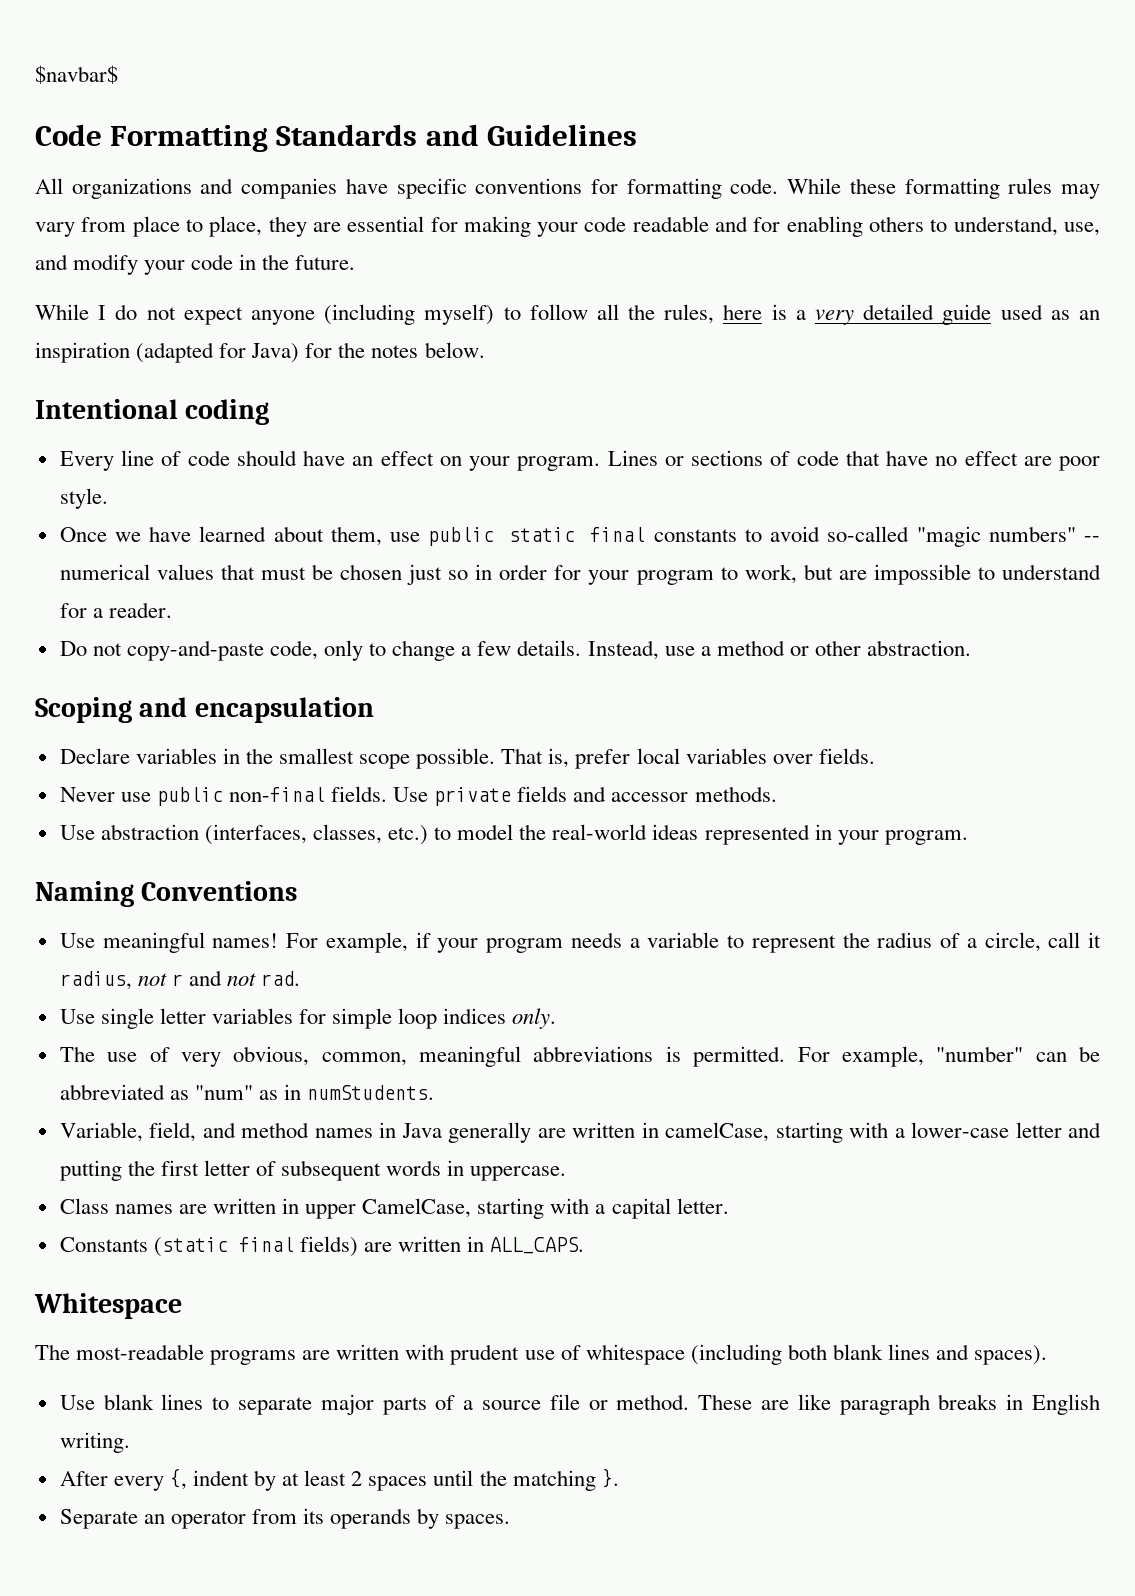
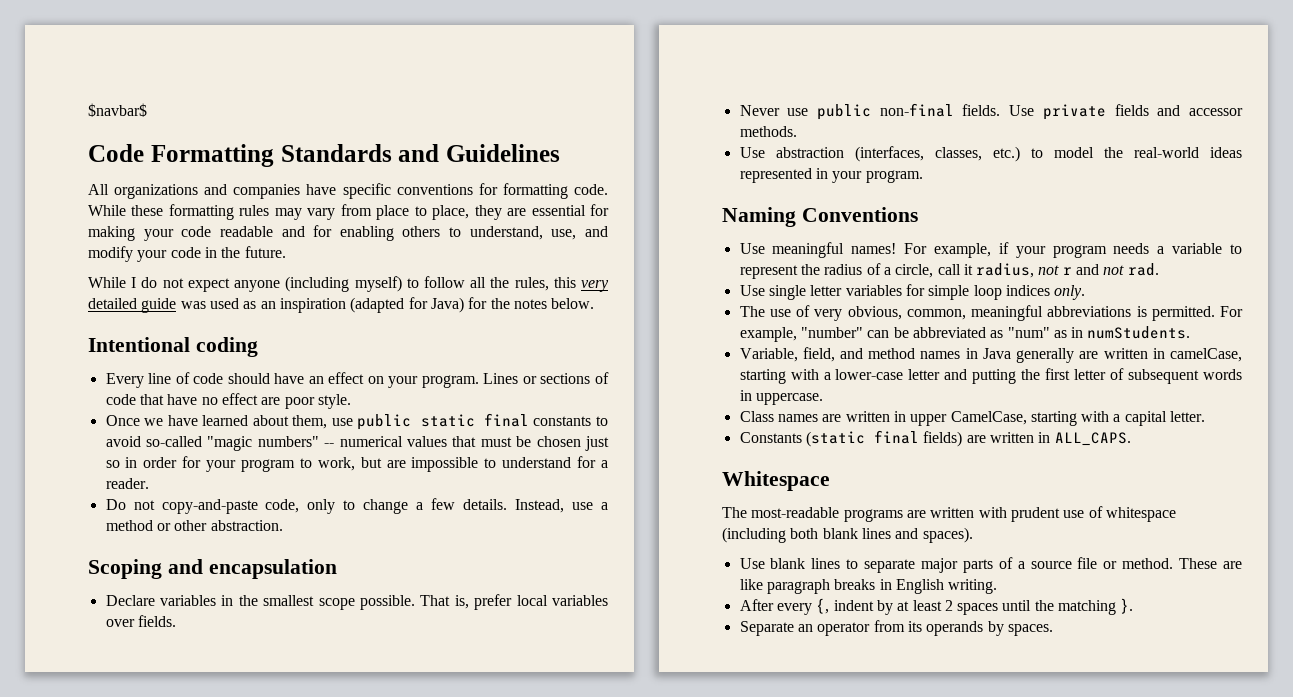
- While I do not expect anyone (including myself) to follow all the rules, here is a very detailed guide used as an inspiration (adapted for Java) for the notes below.
+ While I do not expect anyone (including myself) to follow all the rules, this very detailed guide was used as an inspiration (adapted for Java) for the notes below.

